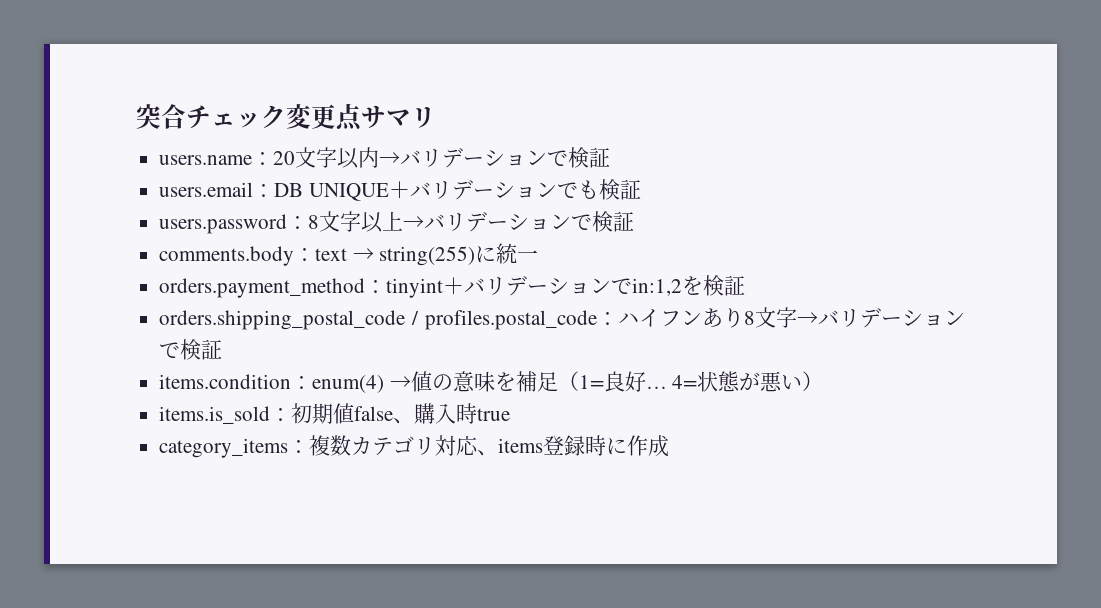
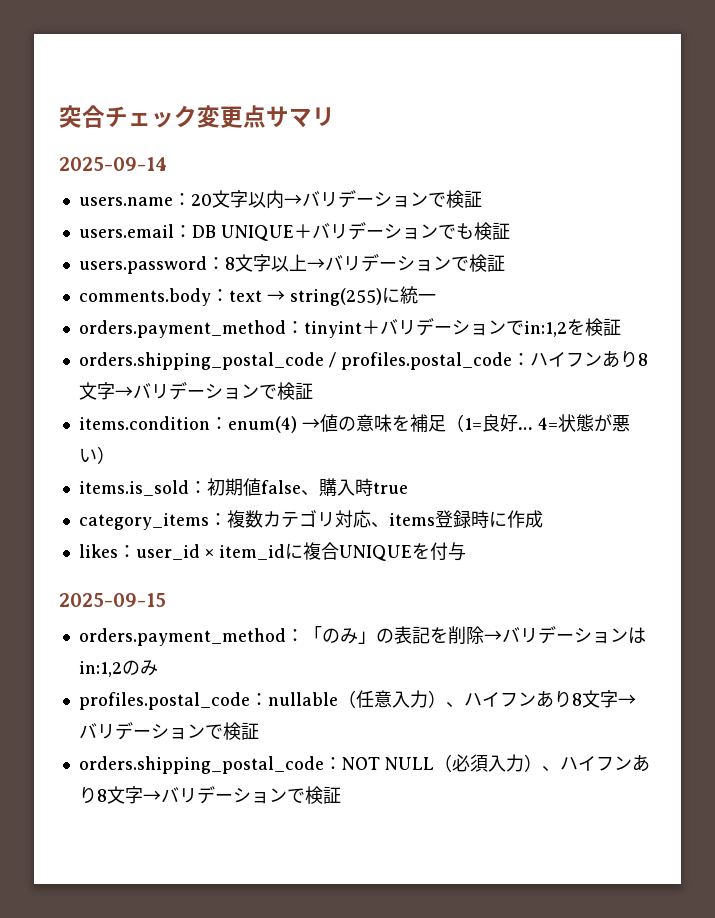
+ 2025-09-14
+ likes：user_id × item_idに複合UNIQUEを付与
+ 2025-09-15
+ orders.payment_method：「のみ」の表記を削除→バリデーションはin:1,2のみ
+ profiles.postal_code：nullable（任意入力）、ハイフンあり8文字→バリデーションで検証
+ orders.shipping_postal_code：NOT NULL（必須入力）、ハイフンあり8文字→バリデーションで検証

